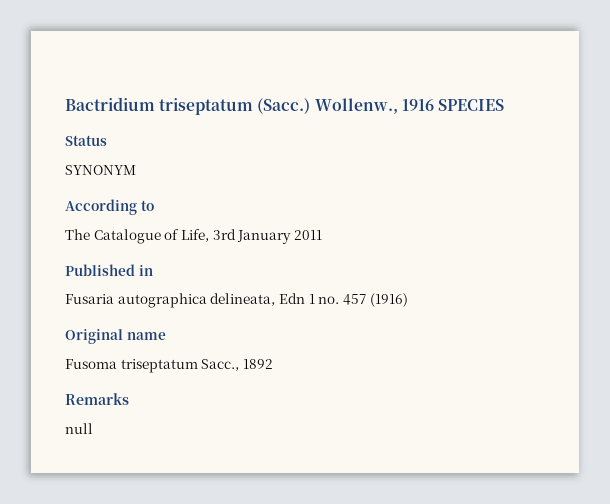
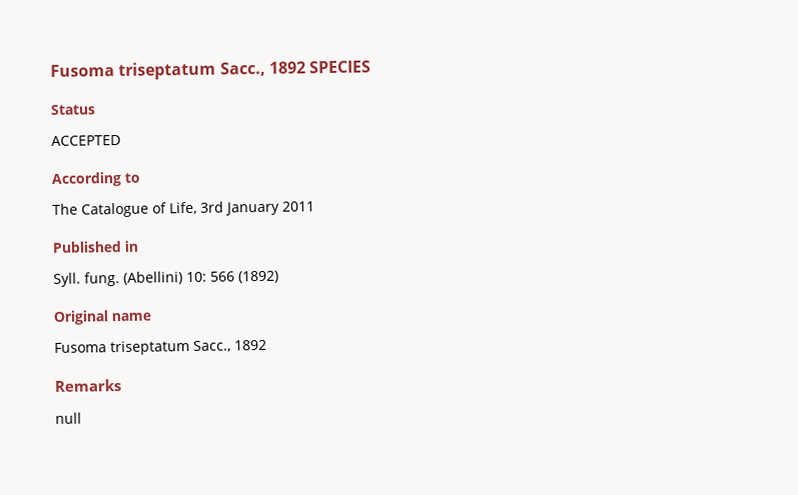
- Bactridium triseptatum (Sacc.) Wollenw., 1916 SPECIES
+ Fusoma triseptatum Sacc., 1892 SPECIES
- SYNONYM
+ ACCEPTED
- Fusaria autographica delineata, Edn 1 no. 457 (1916)
+ Syll. fung. (Abellini) 10: 566 (1892)

